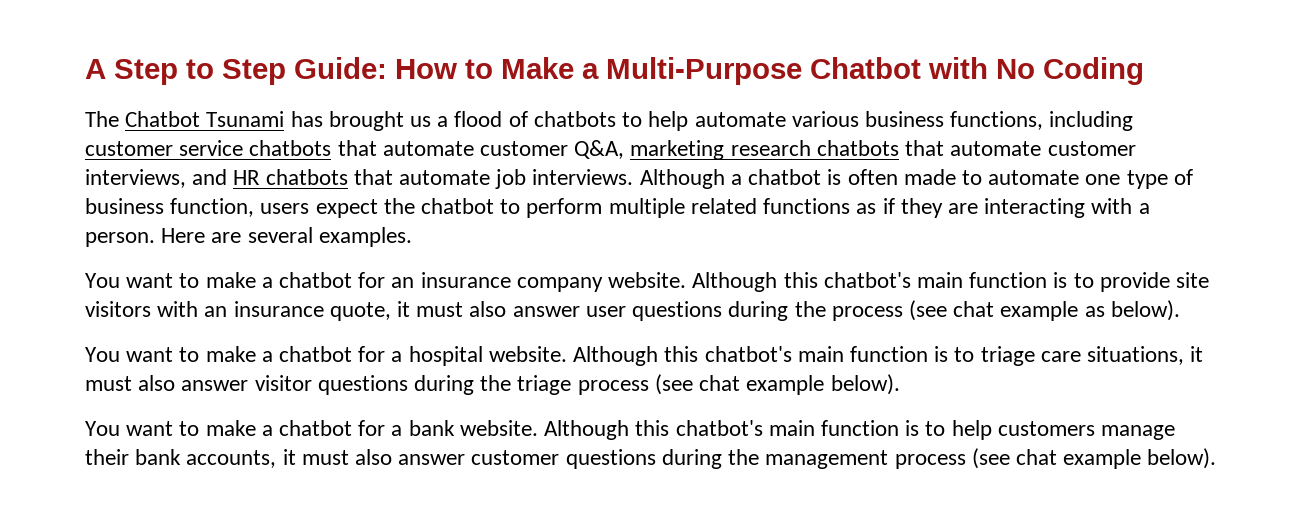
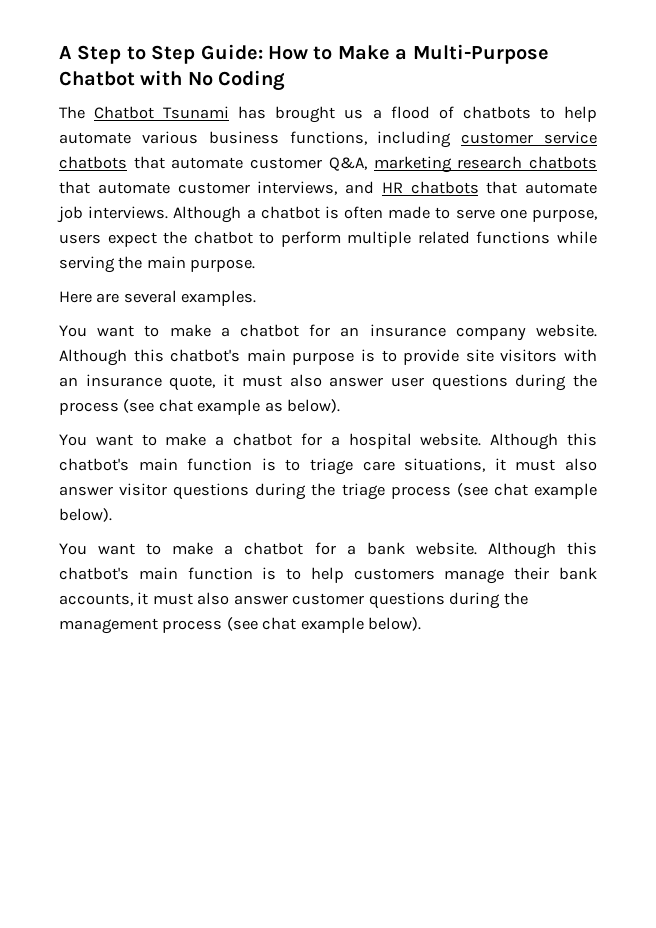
- Although a chatbot is often made to automate one type of business function, users expect the chatbot to perform multiple related functions as if they are interacting with a person. Here are several examples.
+ Although a chatbot is often made to serve one purpose, users expect the chatbot to perform multiple related functions while serving the main purpose.
+ Here are several examples.
- Although this chatbot's main function is to provide site visitors with an insurance quote, it must also answer user questions during the process (see chat example as below).
+ Although this chatbot's main purpose is to provide site visitors with an insurance quote, it must also answer user questions during the process (see chat example as below).

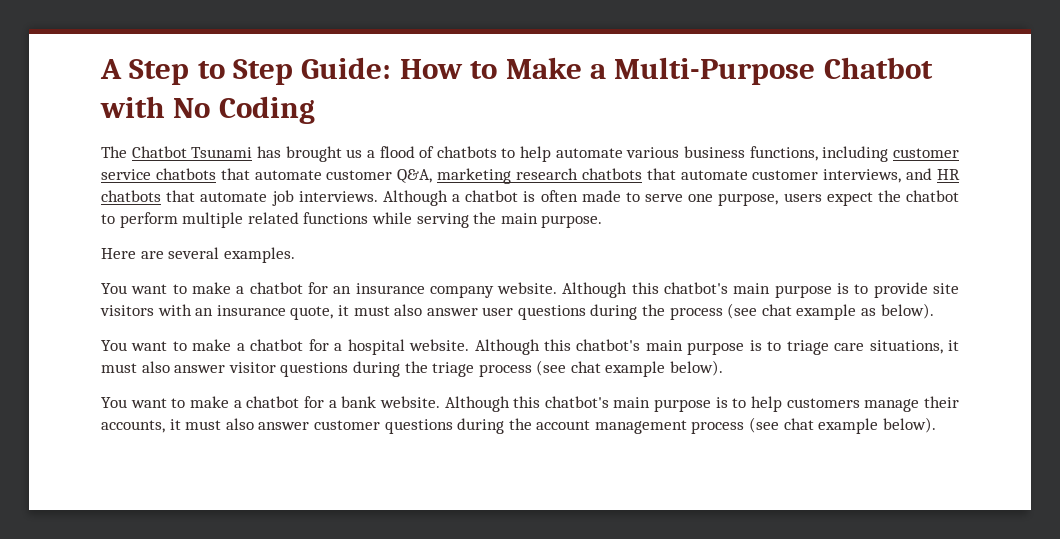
- Although this chatbot's main function is to triage care situations, it must also answer visitor questions during the triage process (see chat example below).
+ Although this chatbot's main purpose is to triage care situations, it must also answer visitor questions during the triage process (see chat example below).
- Although this chatbot's main function is to help customers manage their bank accounts, it must also answer customer questions during the management process (see chat example below).
+ Although this chatbot's main purpose is to help customers manage their accounts, it must also answer customer questions during the account management process (see chat example below).

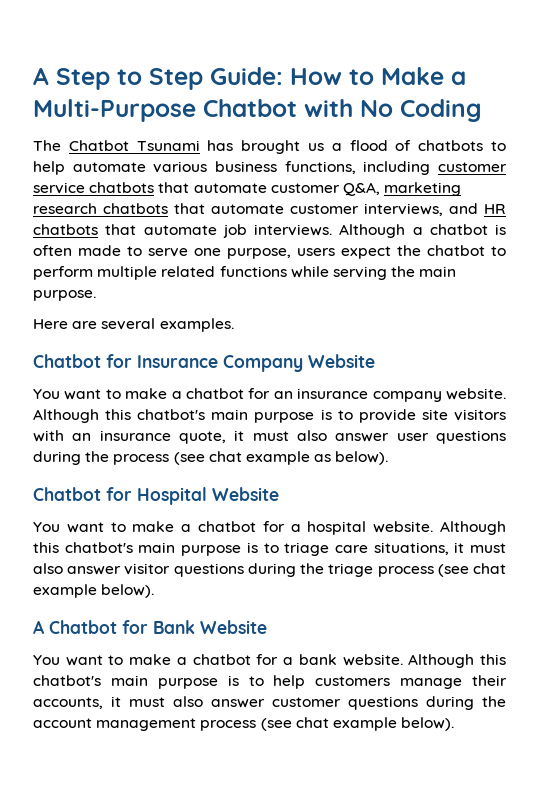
+ Chatbot for Insurance Company Website
+ Chatbot for Hospital Website
+ A Chatbot for Bank Website

